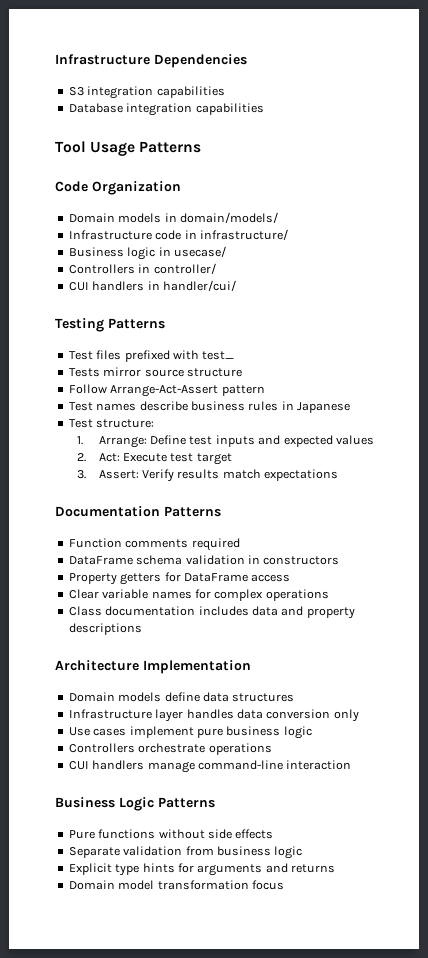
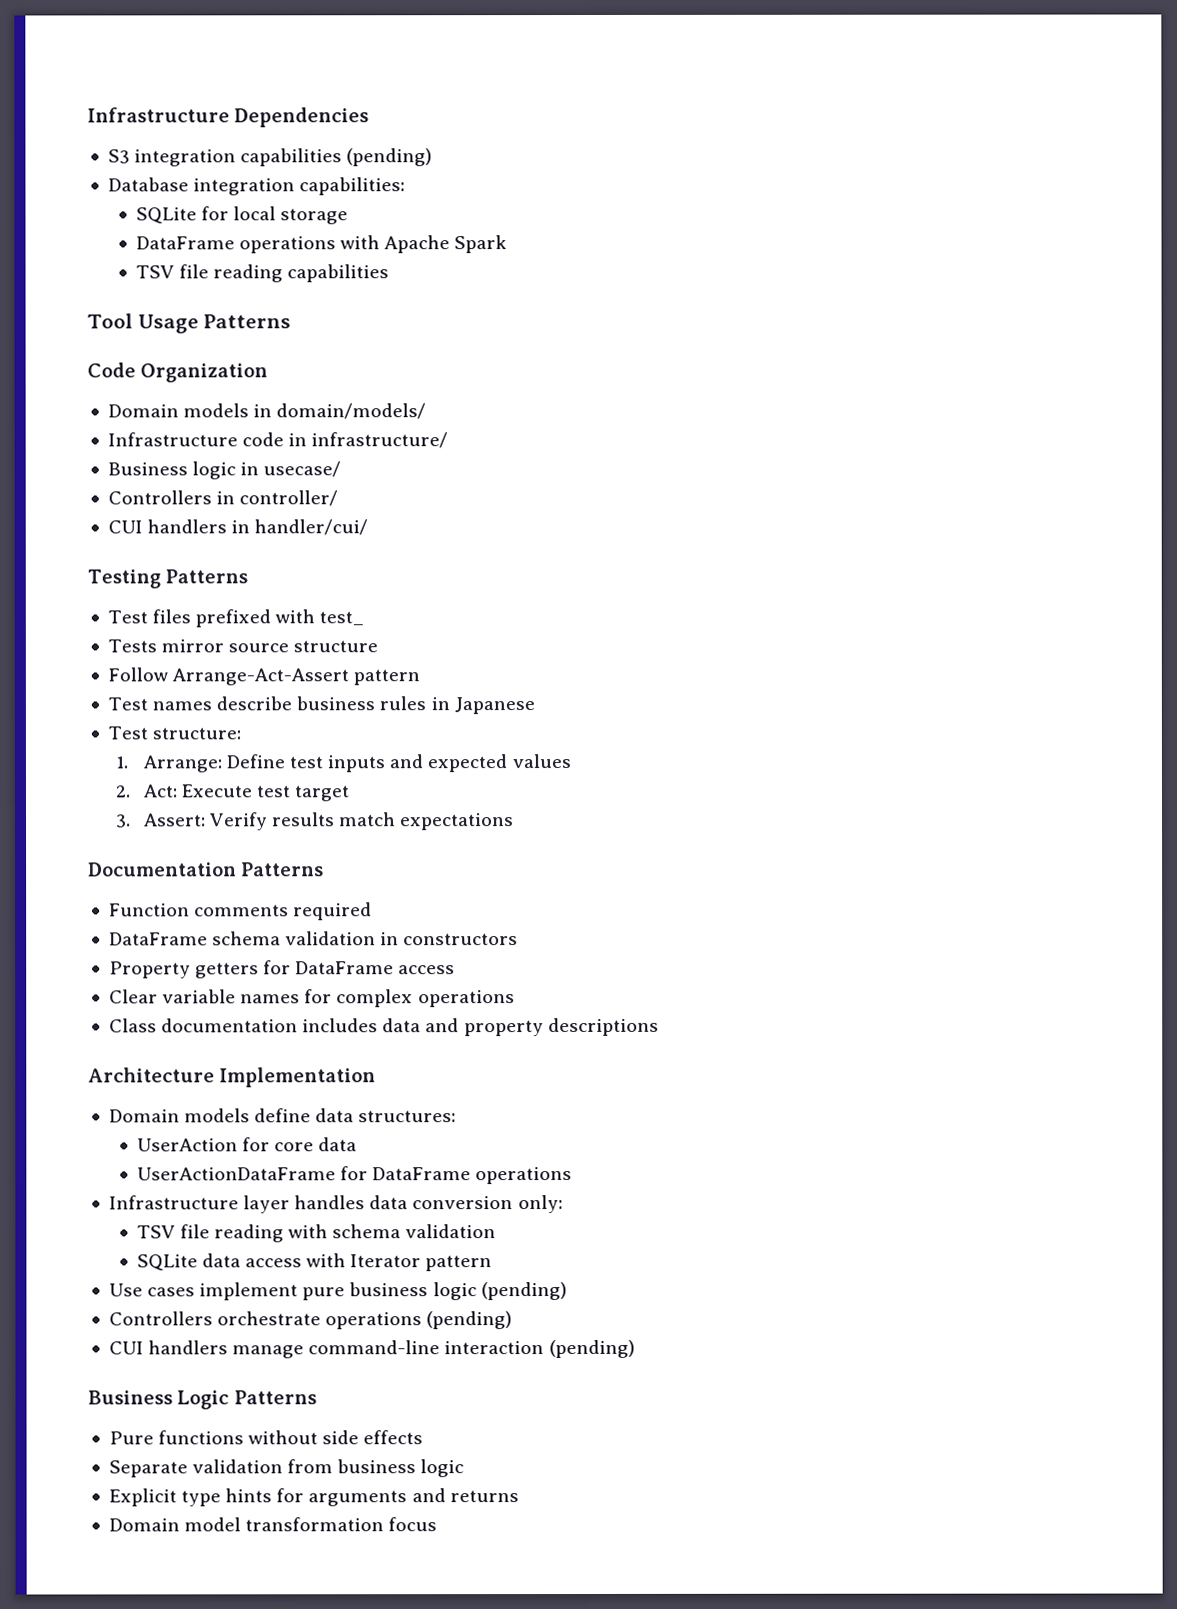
- S3 integration capabilities
+ S3 integration capabilities (pending)
- Database integration capabilities
+ Database integration capabilities:
+ SQLite for local storage
+ DataFrame operations with Apache Spark
+ TSV file reading capabilities
- Domain models define data structures
+ Domain models define data structures:
+ UserAction for core data
+ UserActionDataFrame for DataFrame operations
- Infrastructure layer handles data conversion only
+ Infrastructure layer handles data conversion only:
+ TSV file reading with schema validation
+ SQLite data access with Iterator pattern
- Use cases implement pure business logic
+ Use cases implement pure business logic (pending)
- Controllers orchestrate operations
+ Controllers orchestrate operations (pending)
- CUI handlers manage command-line interaction
+ CUI handlers manage command-line interaction (pending)

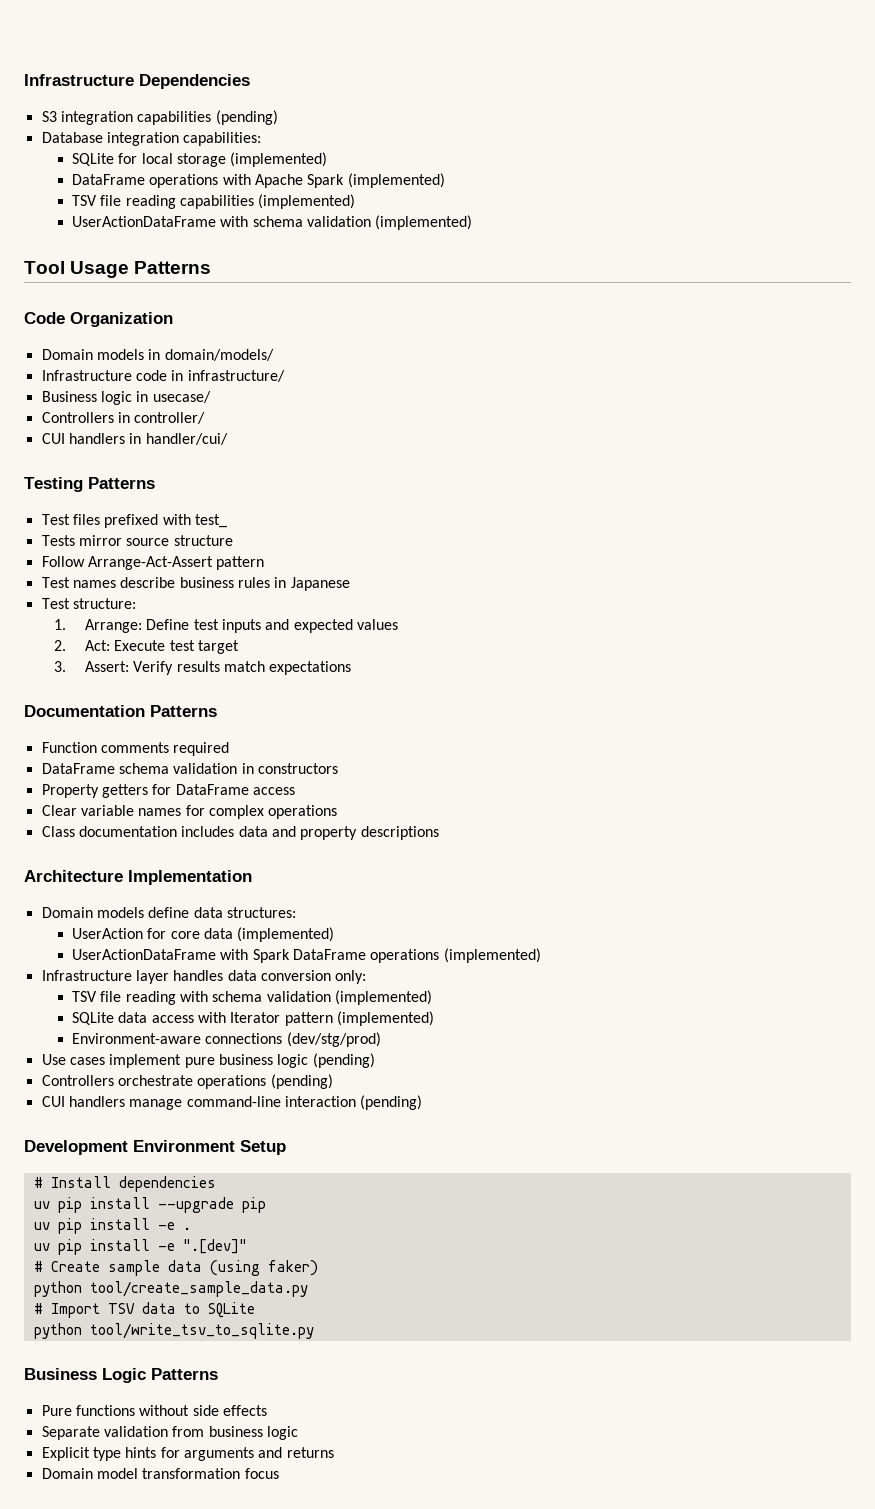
- SQLite for local storage
+ SQLite for local storage (implemented)
- DataFrame operations with Apache Spark
+ DataFrame operations with Apache Spark (implemented)
- TSV file reading capabilities
+ TSV file reading capabilities (implemented)
+ UserActionDataFrame with schema validation (implemented)
- UserAction for core data
- UserActionDataFrame for DataFrame operations
+ UserAction for core data (implemented)
+ UserActionDataFrame with Spark DataFrame operations (implemented)
- TSV file reading with schema validation
+ TSV file reading with schema validation (implemented)
- SQLite data access with Iterator pattern
+ SQLite data access with Iterator pattern (implemented)
+ Environment-aware connections (dev/stg/prod)
+ Development Environment Setup
+ # Install dependencies
+ uv pip install --upgrade pip
+ uv pip install -e .
+ uv pip install -e ".[dev]"
+ # Create sample data (using faker)
+ python tool/create_sample_data.py
+ # Import TSV data to SQLite
+ python tool/write_tsv_to_sqlite.py

